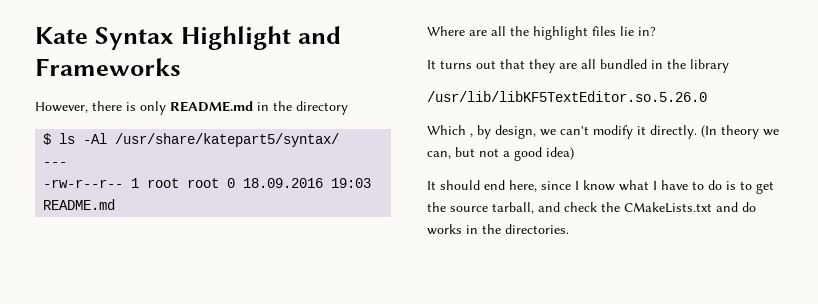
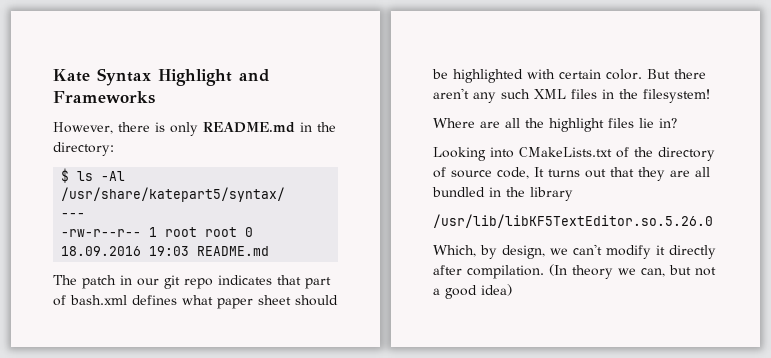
- However, there is only README.md in the directory
+ However, there is only README.md in the directory:
+ The patch in our git repo indicates that part of bash.xml defines what paper sheet should be highlighted with certain color. But there aren't any such XML files in the filesystem!
- It turns out that they are all bundled in the library
+ Looking into CMakeLists.txt of the directory of source code, It turns out that they are all bundled in the library
- Which , by design, we can't modify it directly.
+ Which, by design, we can't modify it directly after compilation.
- It should end here, since I know what I have to do is to get the source tarball, and check the CMakeLists.txt and do works in the directories.

